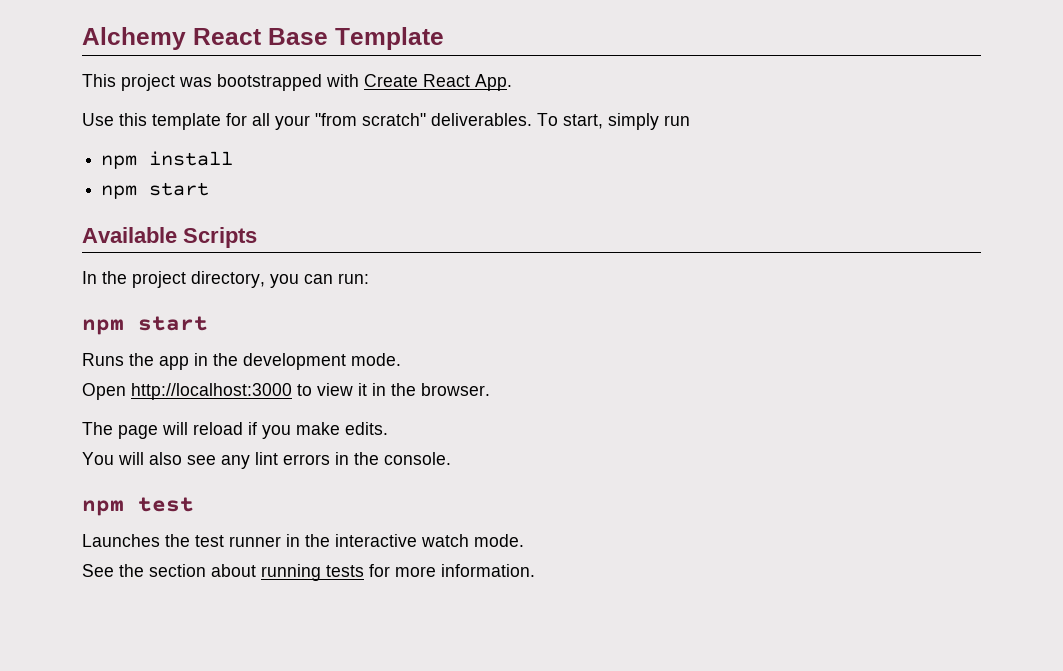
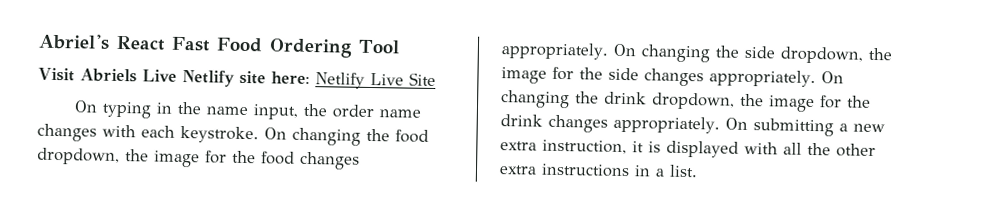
- Alchemy React Base Template
- This project was bootstrapped with Create React App.
- Use this template for all your "from scratch" deliverables. To start, simply run
- npm install
- npm start
- Available Scripts
- In the project directory, you can run:
- npm start
- Runs the app in the development mode.
- Open http://localhost:3000 to view it in the browser.
- The page will reload if you make edits.
- You will also see any lint errors in the console.
- npm test
- Launches the test runner in the interactive watch mode.
- See the section about running tests for more information.
+ Abriel's React Fast Food Ordering Tool
+ Visit Abriels Live Netlify site here: Netlify Live Site
+ On typing in the name input, the order name changes with each keystroke. On changing the food dropdown, the image for the food changes appropriately. On changing the side dropdown, the image for the side changes appropriately. On changing the drink dropdown, the image for the drink changes appropriately. On submitting a new extra instruction, it is displayed with all the other extra instructions in a list.

